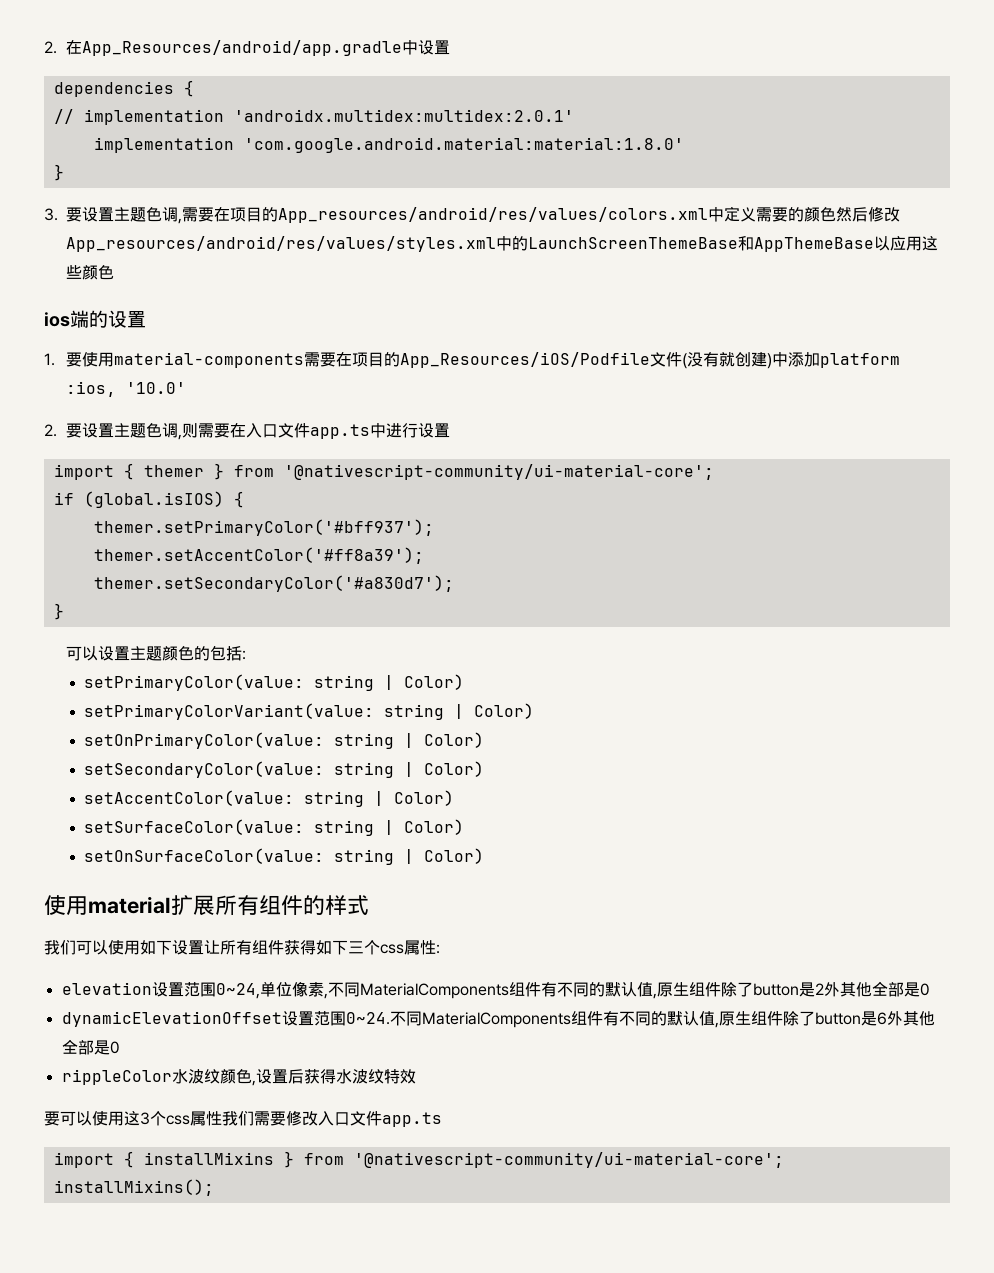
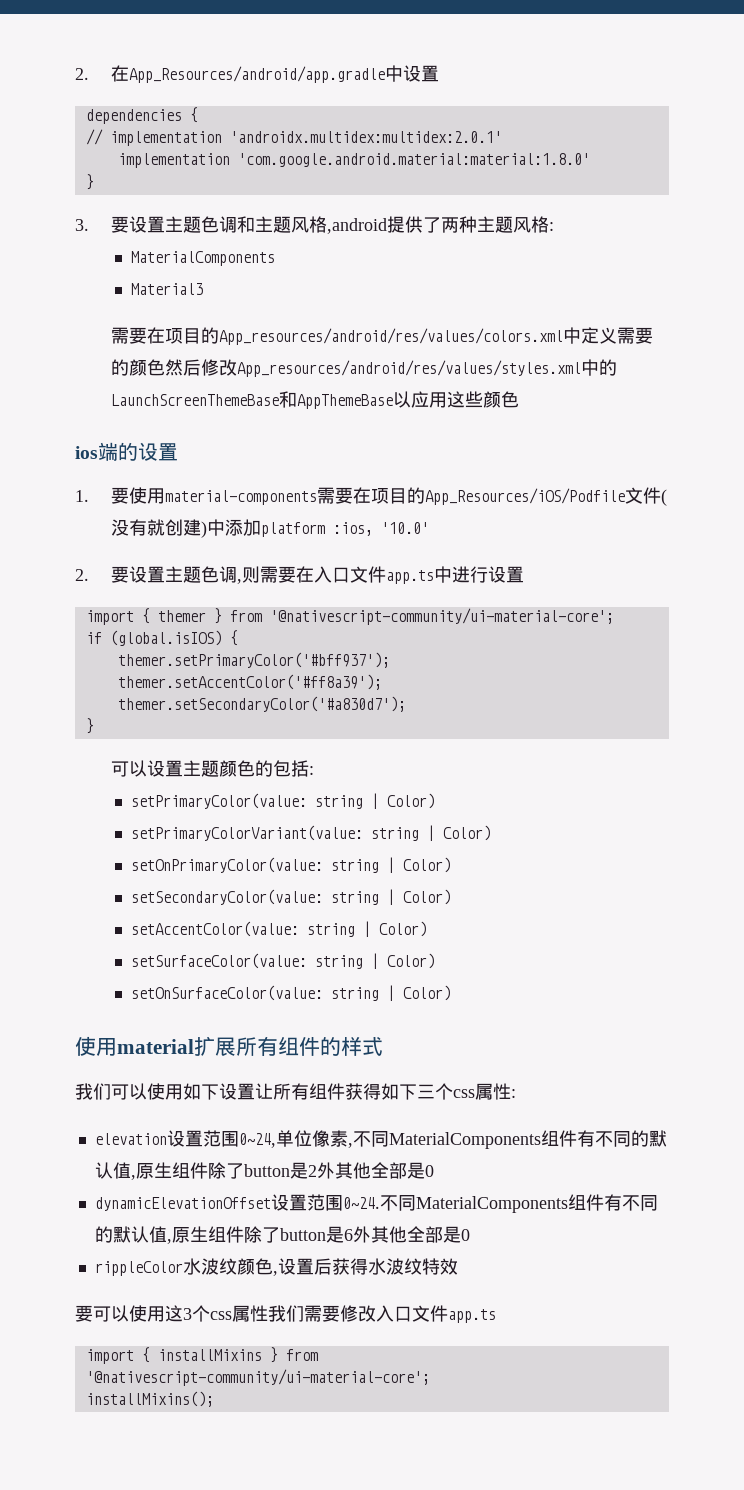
- 3.要设置主题色调,需要在项目的App_resources/android/res/values/colors.xml中定义需要的颜色然后修改App_resources/android/res/values/styles.xml中的LaunchScreenThemeBase和AppThemeBase以应用这些颜色
+ 3.要设置主题色调和主题风格,android提供了两种主题风格:
+ MaterialComponents
+ Material3
+ 需要在项目的App_resources/android/res/values/colors.xml中定义需要的颜色然后修改App_resources/android/res/values/styles.xml中的LaunchScreenThemeBase和AppThemeBase以应用这些颜色

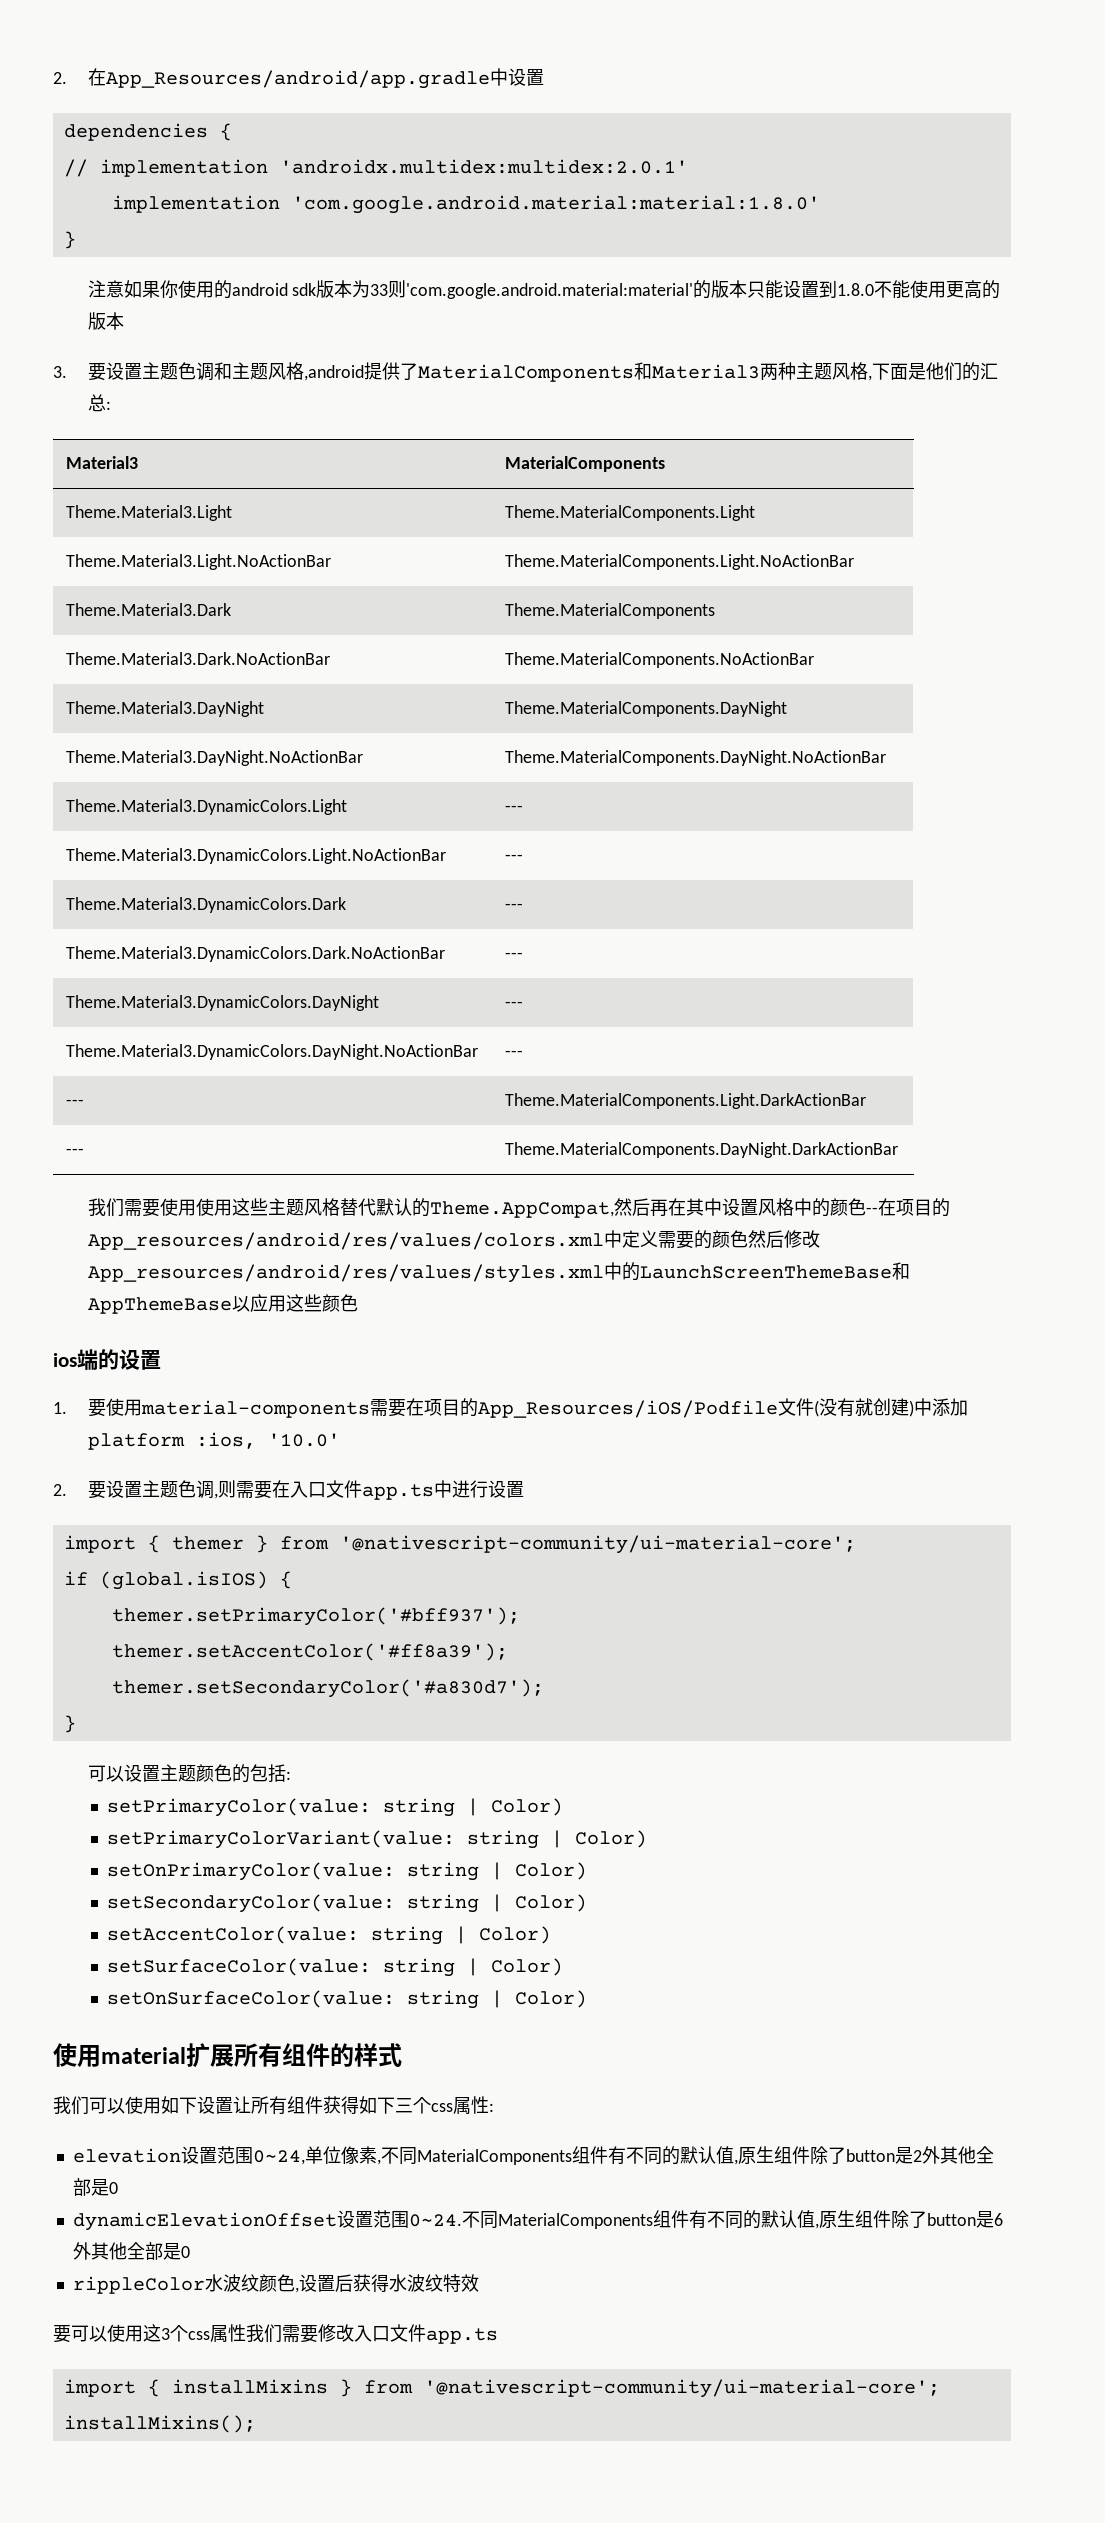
+ 注意如果你使用的android sdk版本为33则'com.google.android.material:material'的版本只能设置到1.8.0不能使用更高的版本
- 3.要设置主题色调和主题风格,android提供了两种主题风格:
- MaterialComponents
- Material3
- 需要在项目的App_resources/android/res/values/colors.xml中定义需要的颜色然后修改App_resources/android/res/values/styles.xml中的LaunchScreenThemeBase和AppThemeBase以应用这些颜色
+ 3.要设置主题色调和主题风格,android提供了MaterialComponents和Material3两种主题风格,下面是他们的汇总:
+ Material3 | MaterialComponents
+ Theme.Material3.Light | Theme.MaterialComponents.Light
+ Theme.Material3.Light.NoActionBar | Theme.MaterialComponents.Light.NoActionBar
+ Theme.Material3.Dark | Theme.MaterialComponents
+ Theme.Material3.Dark.NoActionBar | Theme.MaterialComponents.NoActionBar
+ Theme.Material3.DayNight | Theme.MaterialComponents.DayNight
+ Theme.Material3.DayNight.NoActionBar | Theme.MaterialComponents.DayNight.NoActionBar
+ Theme.Material3.DynamicColors.Light | ---
+ Theme.Material3.DynamicColors.Light.NoActionBar | ---
+ Theme.Material3.DynamicColors.Dark | ---
+ Theme.Material3.DynamicColors.Dark.NoActionBar | ---
+ Theme.Material3.DynamicColors.DayNight | ---
+ Theme.Material3.DynamicColors.DayNight.NoActionBar | ---
+ --- | Theme.MaterialComponents.Light.DarkActionBar
+ --- | Theme.MaterialComponents.DayNight.DarkActionBar
+ 我们需要使用使用这些主题风格替代默认的Theme.AppCompat,然后再在其中设置风格中的颜色--在项目的App_resources/android/res/values/colors.xml中定义需要的颜色然后修改App_resources/android/res/values/styles.xml中的LaunchScreenThemeBase和AppThemeBase以应用这些颜色

